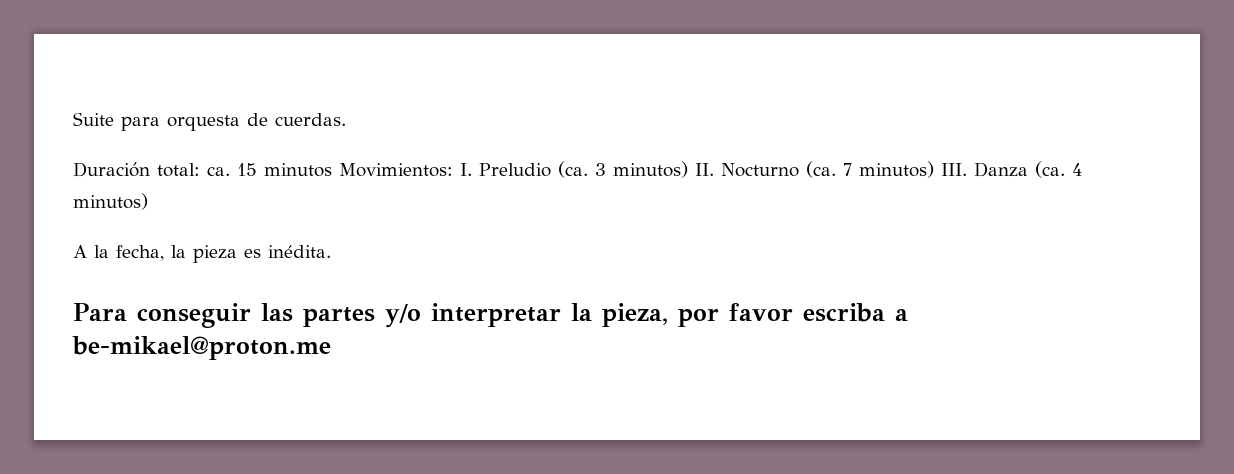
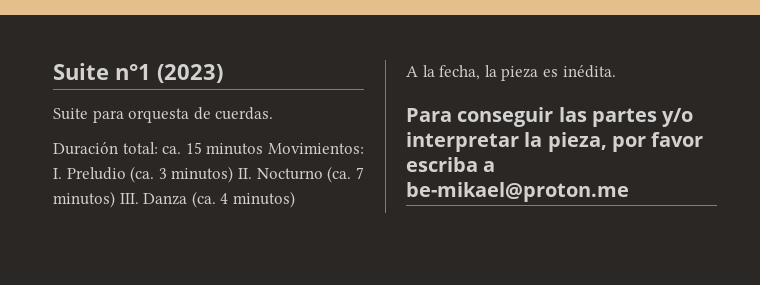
+ Suite n°1 (2023)

